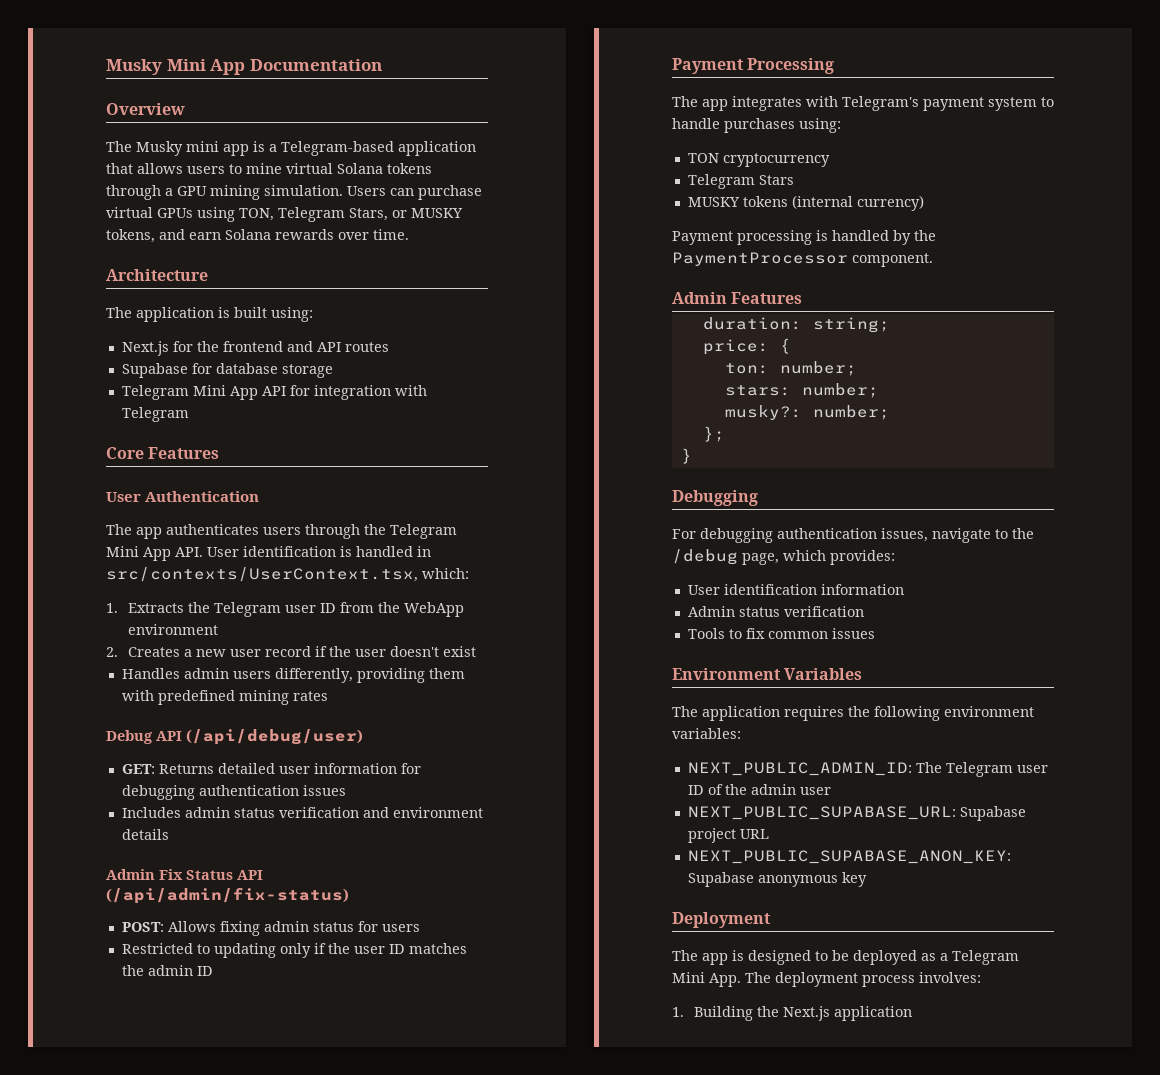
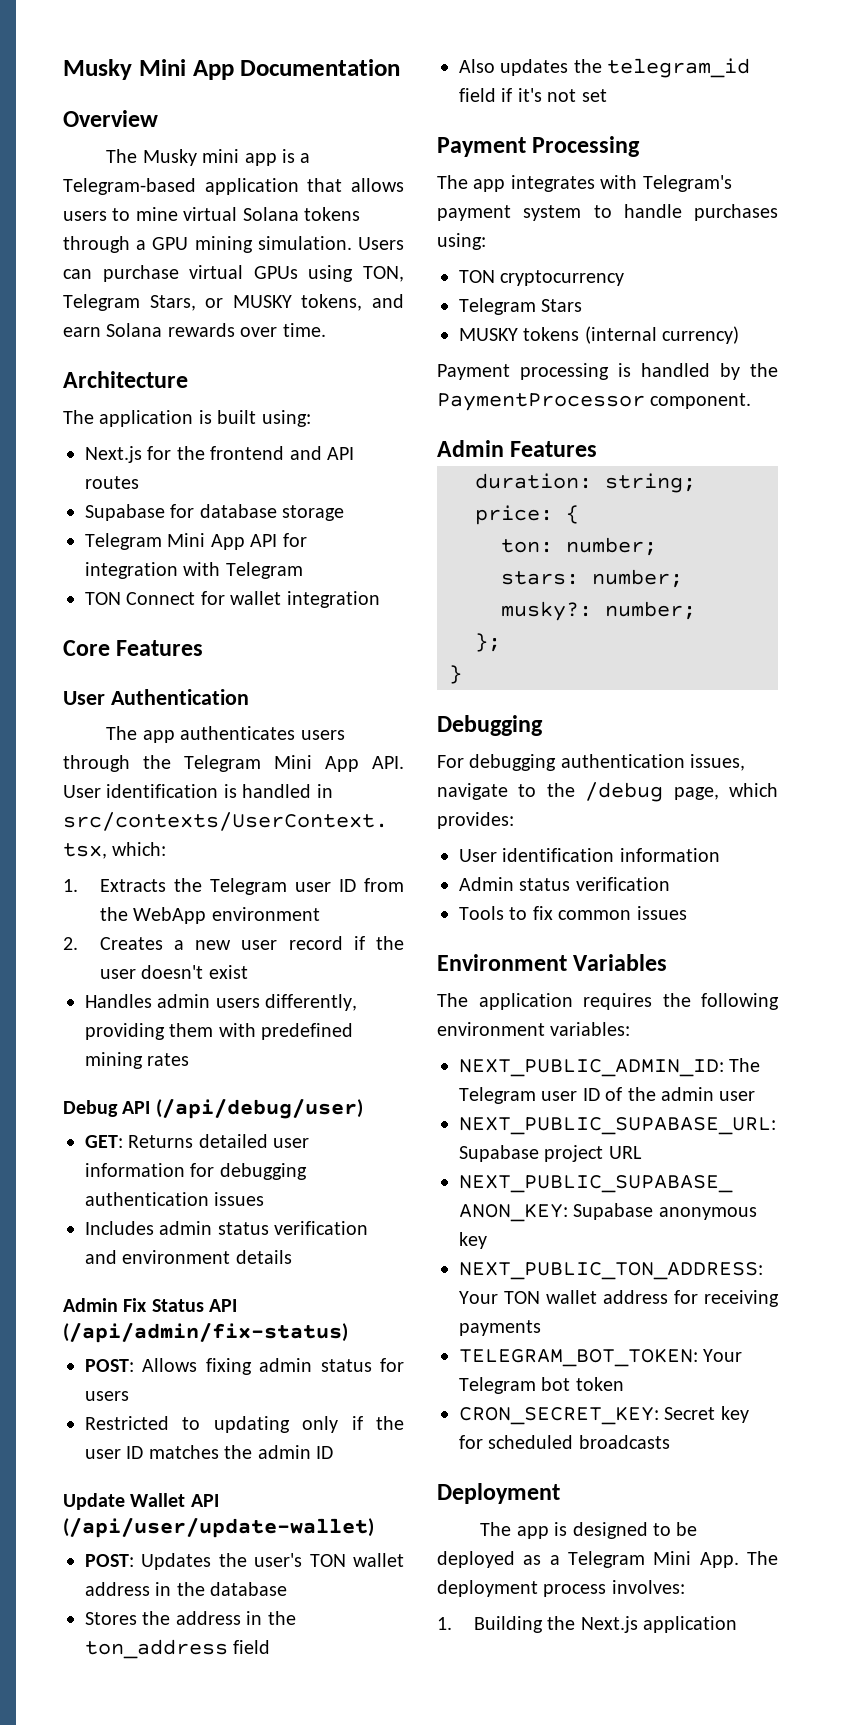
+ TON Connect for wallet integration
+ Update Wallet API (/api/user/update-wallet)
+ POST: Updates the user's TON wallet address in the database
+ Stores the address in the ton_address field
+ Also updates the telegram_id field if it's not set
+ NEXT_PUBLIC_TON_ADDRESS: Your TON wallet address for receiving payments
+ TELEGRAM_BOT_TOKEN: Your Telegram bot token
+ CRON_SECRET_KEY: Secret key for scheduled broadcasts

